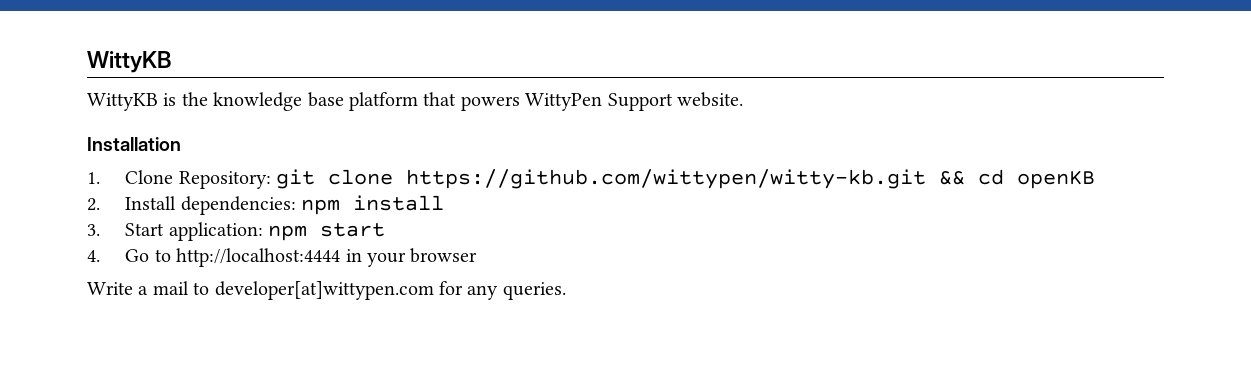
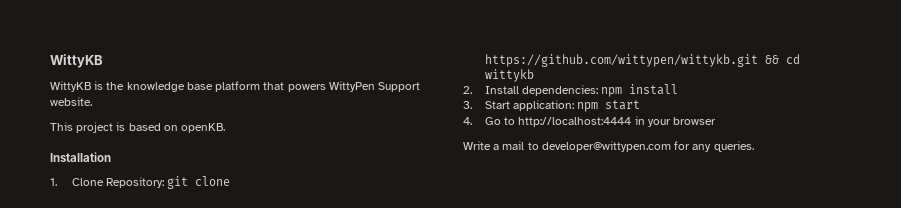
+ This project is based on openKB.
- 1. Clone Repository: git clone https://github.com/wittypen/witty-kb.git && cd openKB
+ 1. Clone Repository: git clone https://github.com/wittypen/wittykb.git && cd wittykb
- Write a mail to developer[at]wittypen.com for any queries.
+ Write a mail to developer@wittypen.com for any queries.

